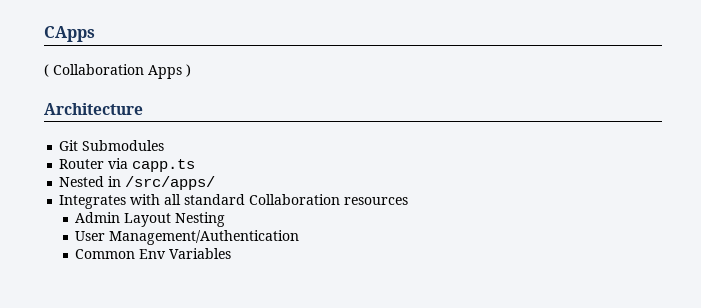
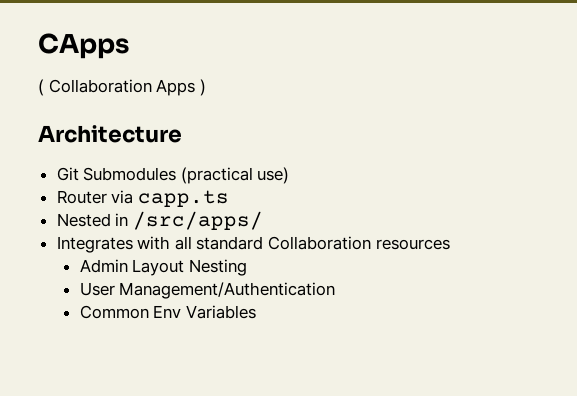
- Git Submodules
+ Git Submodules (practical use)

